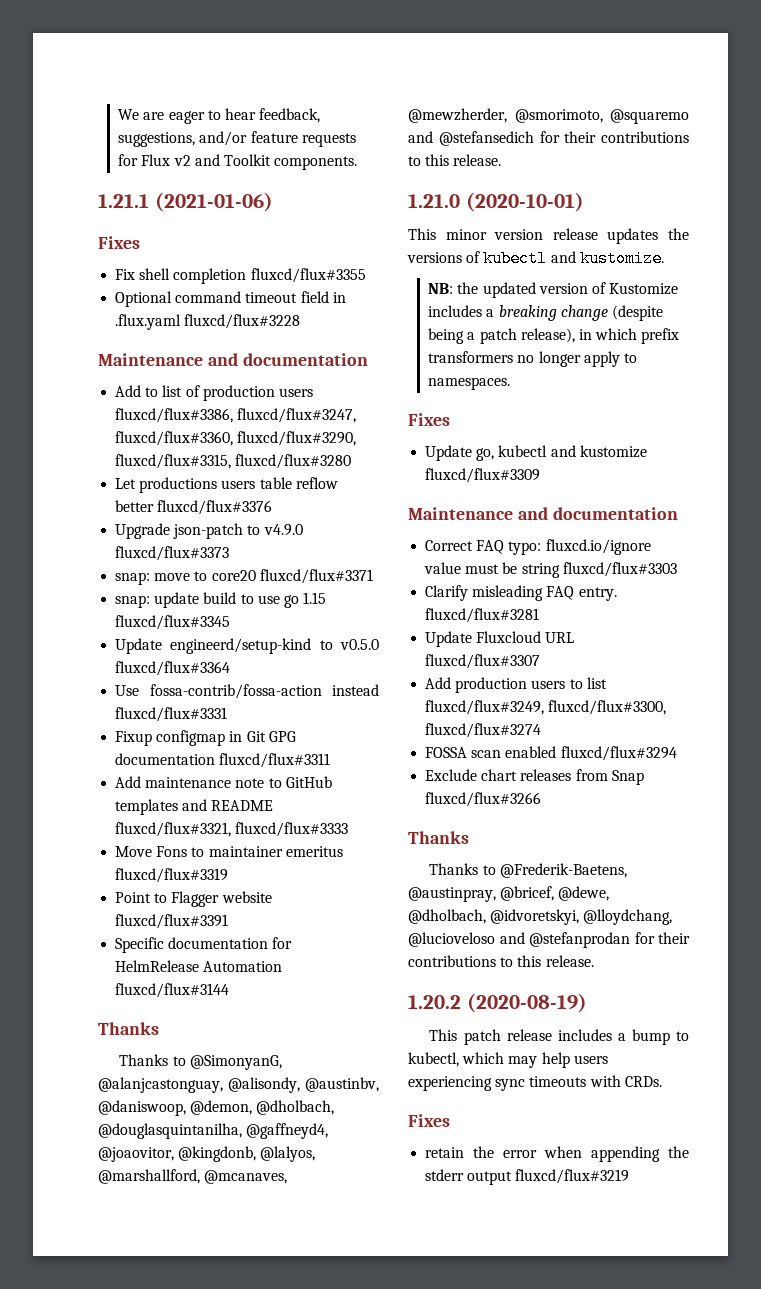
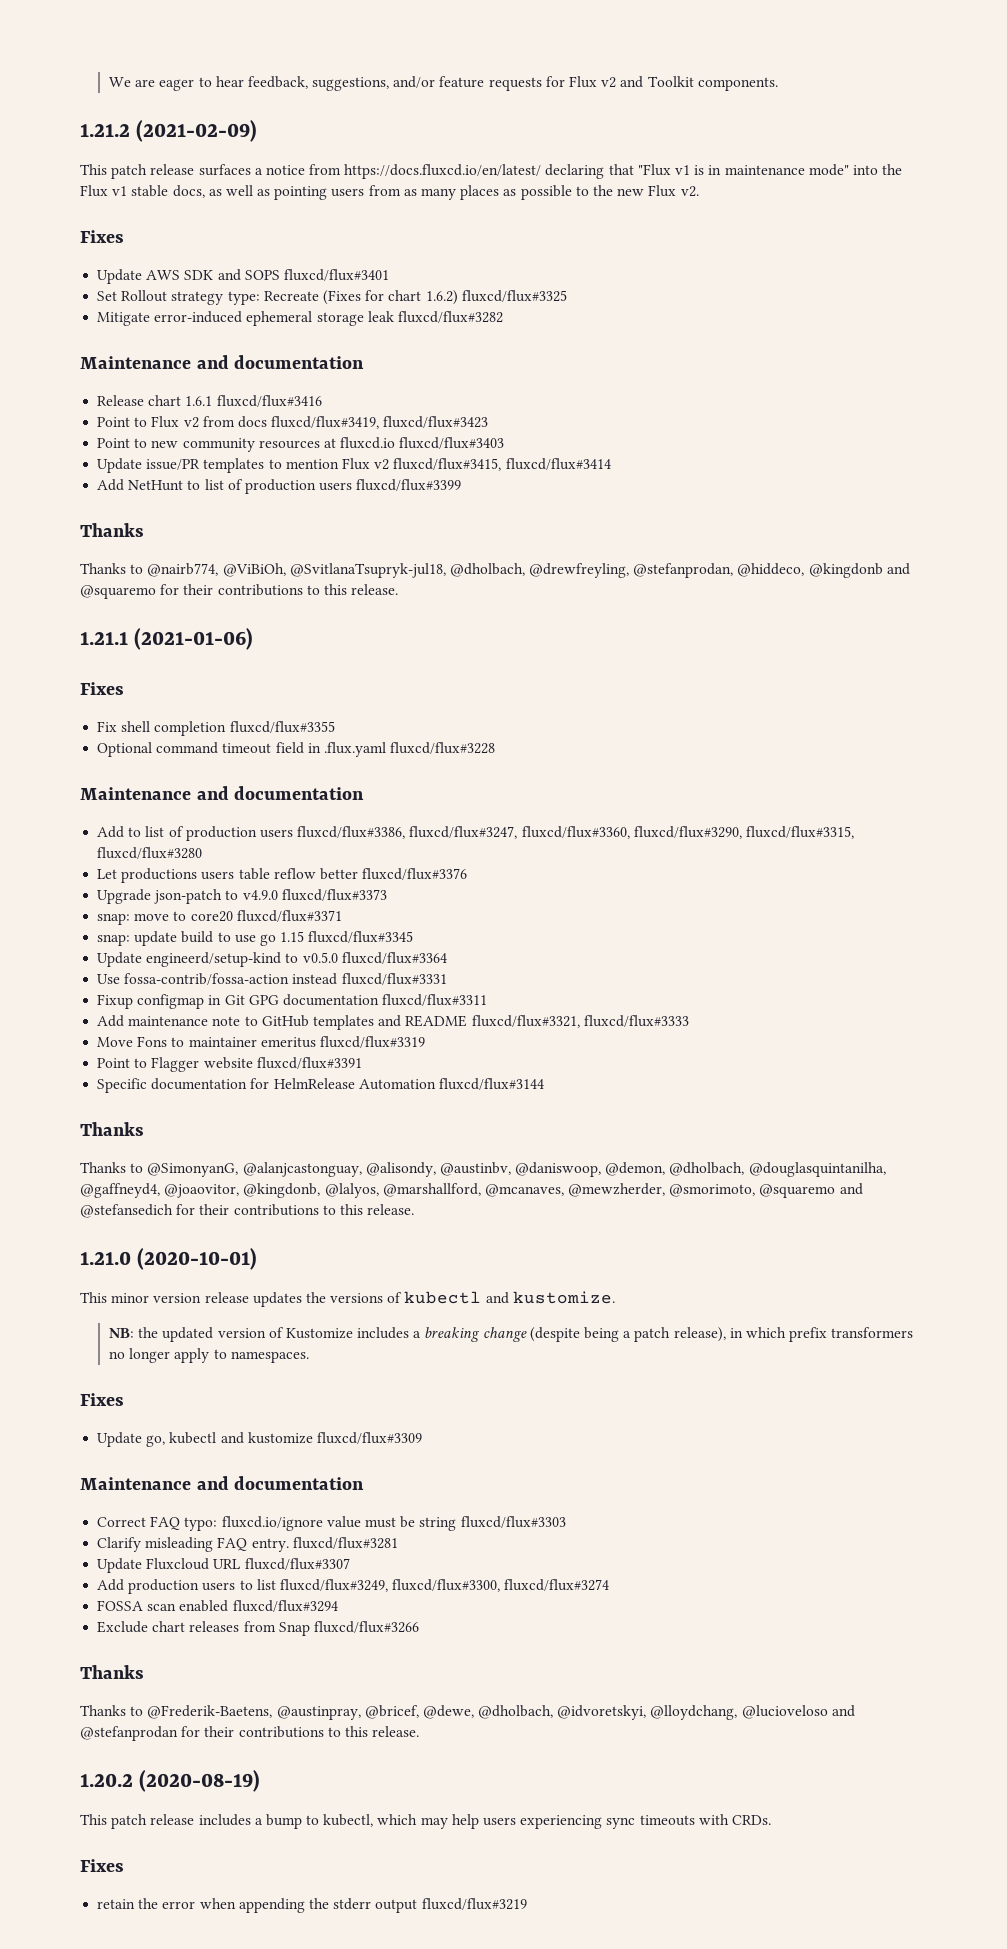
+ 1.21.2 (2021-02-09)
+ This patch release surfaces a notice from https://docs.fluxcd.io/en/latest/ declaring that "Flux v1 is in maintenance mode" into the Flux v1 stable docs, as well as pointing users from as many places as possible to the new Flux v2.
+ Fixes
+ Update AWS SDK and SOPS fluxcd/flux#3401
+ Set Rollout strategy type: Recreate (Fixes for chart 1.6.2) fluxcd/flux#3325
+ Mitigate error-induced ephemeral storage leak fluxcd/flux#3282
+ Maintenance and documentation
+ Release chart 1.6.1 fluxcd/flux#3416
+ Point to Flux v2 from docs fluxcd/flux#3419, fluxcd/flux#3423
+ Point to new community resources at fluxcd.io fluxcd/flux#3403
+ Update issue/PR templates to mention Flux v2 fluxcd/flux#3415, fluxcd/flux#3414
+ Add NetHunt to list of production users fluxcd/flux#3399
+ Thanks
+ Thanks to @nairb774, @ViBiOh, @SvitlanaTsupryk-jul18, @dholbach, @drewfreyling, @stefanprodan, @hiddeco, @kingdonb and @squaremo for their contributions to this release.

